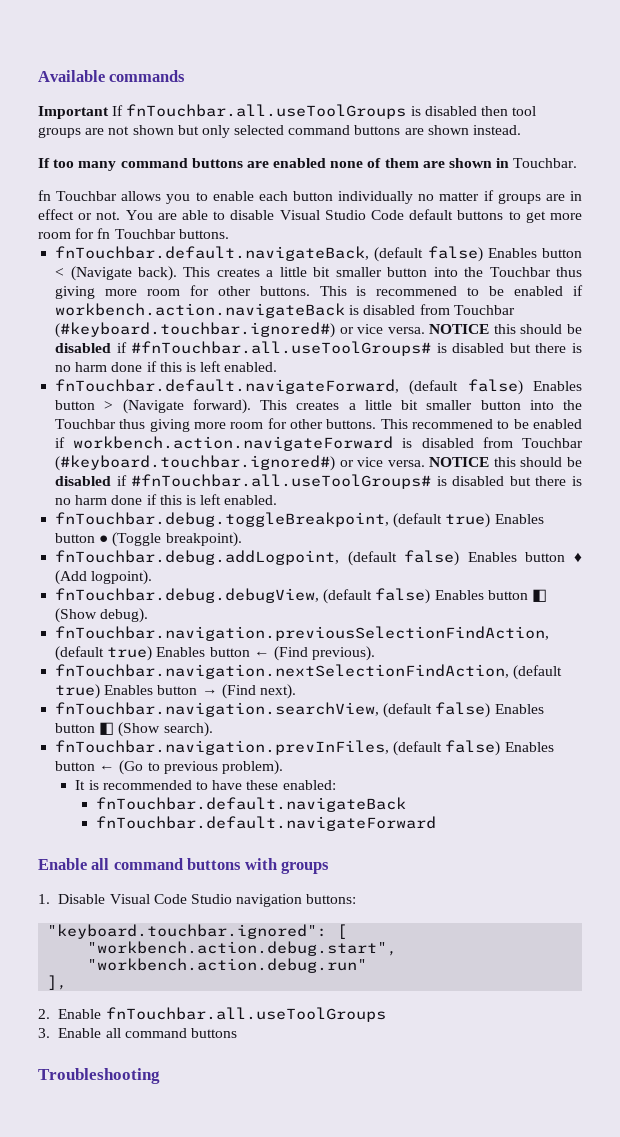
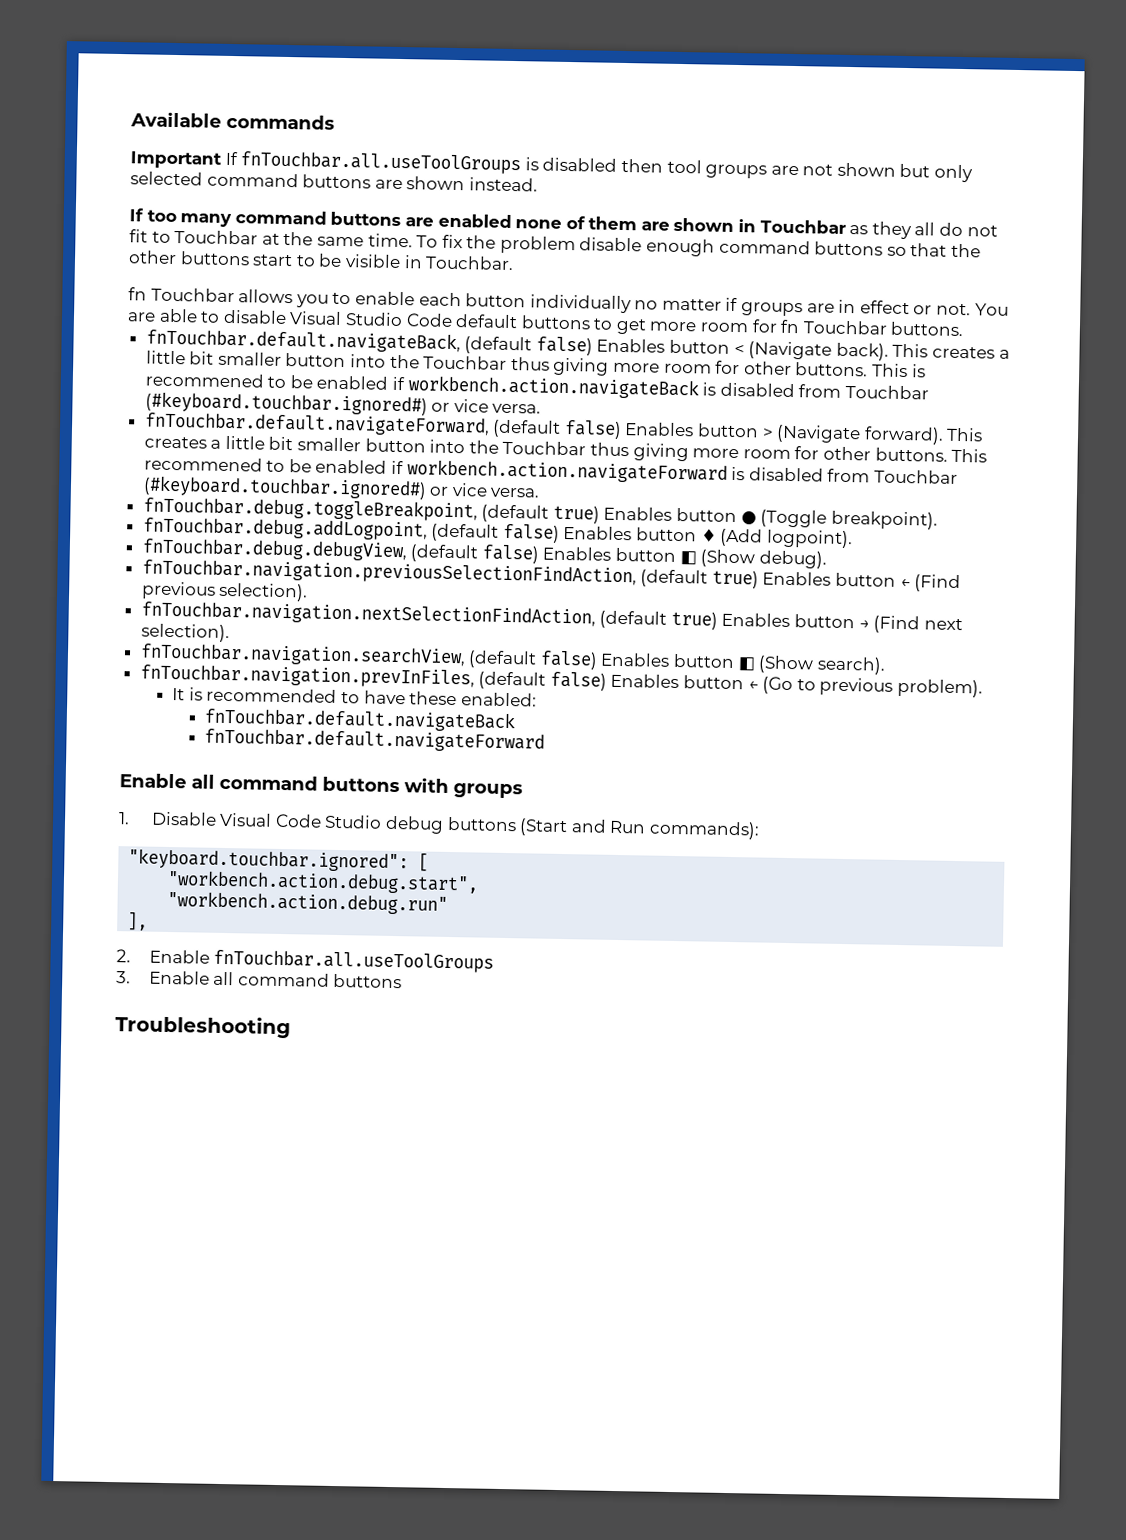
- If too many command buttons are enabled none of them are shown in Touchbar.
+ If too many command buttons are enabled none of them are shown in Touchbar as they all do not fit to Touchbar at the same time. To fix the problem disable enough command buttons so that the other buttons start to be visible in Touchbar.
- This is recommened to be enabled if workbench.action.navigateBack is disabled from Touchbar (#keyboard.touchbar.ignored#) or vice versa. NOTICE this should be disabled if #fnTouchbar.all.useToolGroups# is disabled but there is no harm done if this is left enabled.
+ This is recommened to be enabled if workbench.action.navigateBack is disabled from Touchbar (#keyboard.touchbar.ignored#) or vice versa.
- This recommened to be enabled if workbench.action.navigateForward is disabled from Touchbar (#keyboard.touchbar.ignored#) or vice versa. NOTICE this should be disabled if #fnTouchbar.all.useToolGroups# is disabled but there is no harm done if this is left enabled.
+ This recommened to be enabled if workbench.action.navigateForward is disabled from Touchbar (#keyboard.touchbar.ignored#) or vice versa.
- fnTouchbar.navigation.previousSelectionFindAction, (default true) Enables button ← (Find previous).
+ fnTouchbar.navigation.previousSelectionFindAction, (default true) Enables button ← (Find previous selection).
- fnTouchbar.navigation.nextSelectionFindAction, (default true) Enables button → (Find next).
+ fnTouchbar.navigation.nextSelectionFindAction, (default true) Enables button → (Find next selection).
- 1. Disable Visual Code Studio navigation buttons:
+ 1. Disable Visual Code Studio debug buttons (Start and Run commands):

